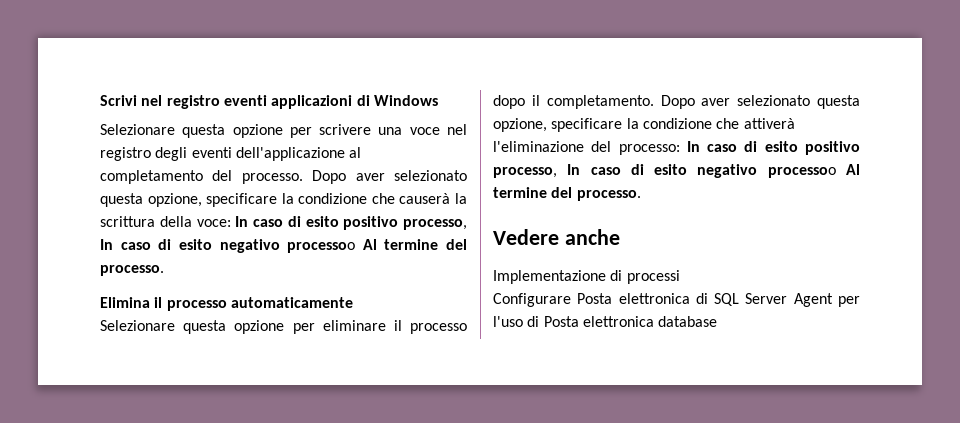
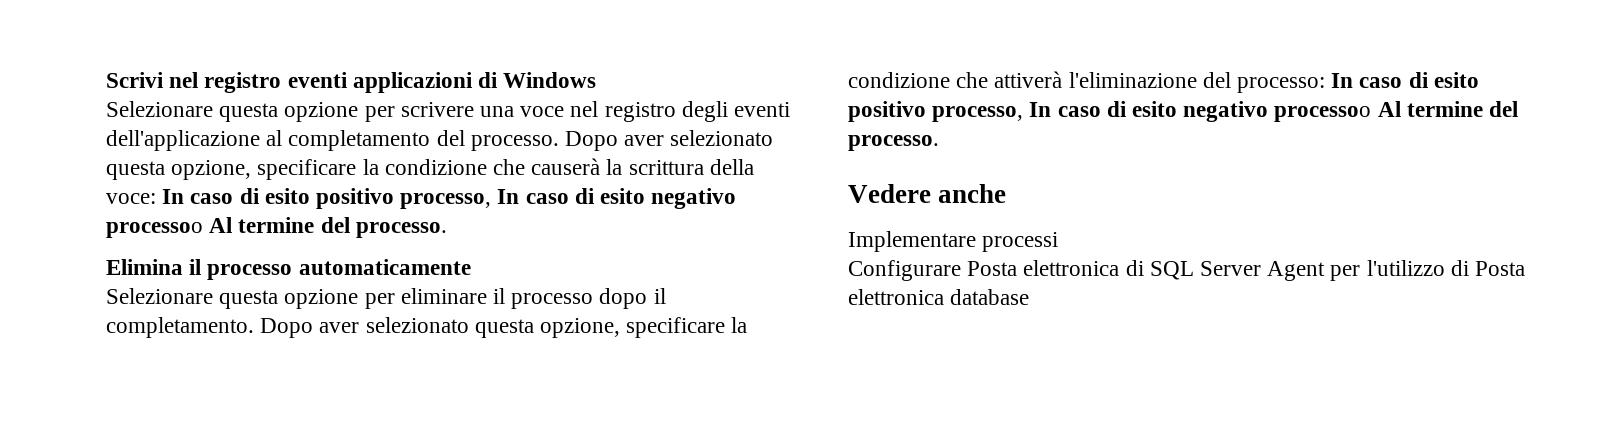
- Implementazione di processi
+ Implementare processi
- Configurare Posta elettronica di SQL Server Agent per l'uso di Posta elettronica database
+ Configurare Posta elettronica di SQL Server Agent per l'utilizzo di Posta elettronica database

